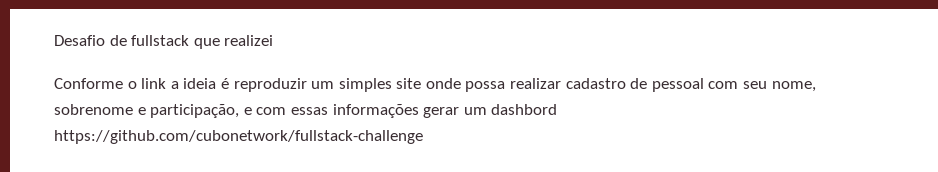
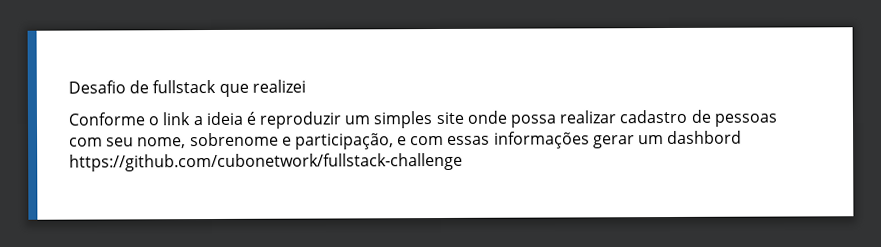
- Conforme o link a ideia é reproduzir um simples site onde possa realizar cadastro de pessoal com seu nome, sobrenome e participação, e com essas informações gerar um dashbord https://github.com/cubonetwork/fullstack-challenge
+ Conforme o link a ideia é reproduzir um simples site onde possa realizar cadastro de pessoas com seu nome, sobrenome e participação, e com essas informações gerar um dashbord https://github.com/cubonetwork/fullstack-challenge

